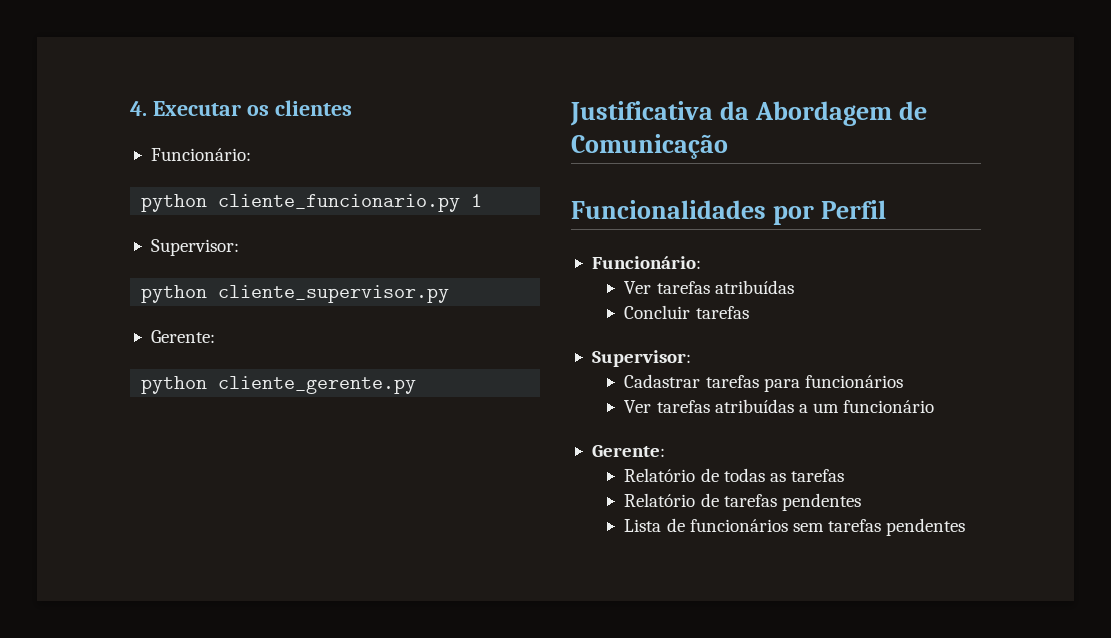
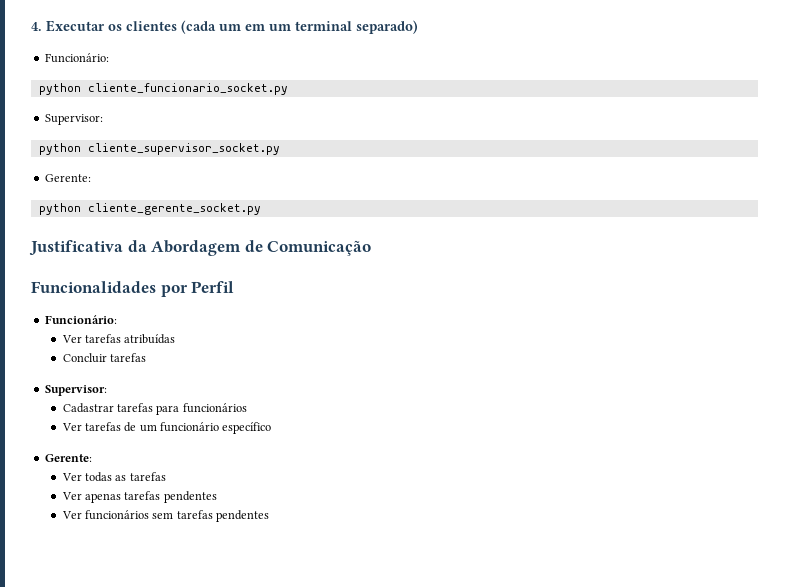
- 4. Executar os clientes
+ 4. Executar os clientes (cada um em um terminal separado)
- python cliente_funcionario.py 1
+ python cliente_funcionario_socket.py
- python cliente_supervisor.py
+ python cliente_supervisor_socket.py
- python cliente_gerente.py
+ python cliente_gerente_socket.py
- Ver tarefas atribuídas a um funcionário
+ Ver tarefas de um funcionário específico
  Gerente:
- Relatório de todas as tarefas
+ Ver todas as tarefas
- Relatório de tarefas pendentes
+ Ver apenas tarefas pendentes
- Lista de funcionários sem tarefas pendentes
+ Ver funcionários sem tarefas pendentes

